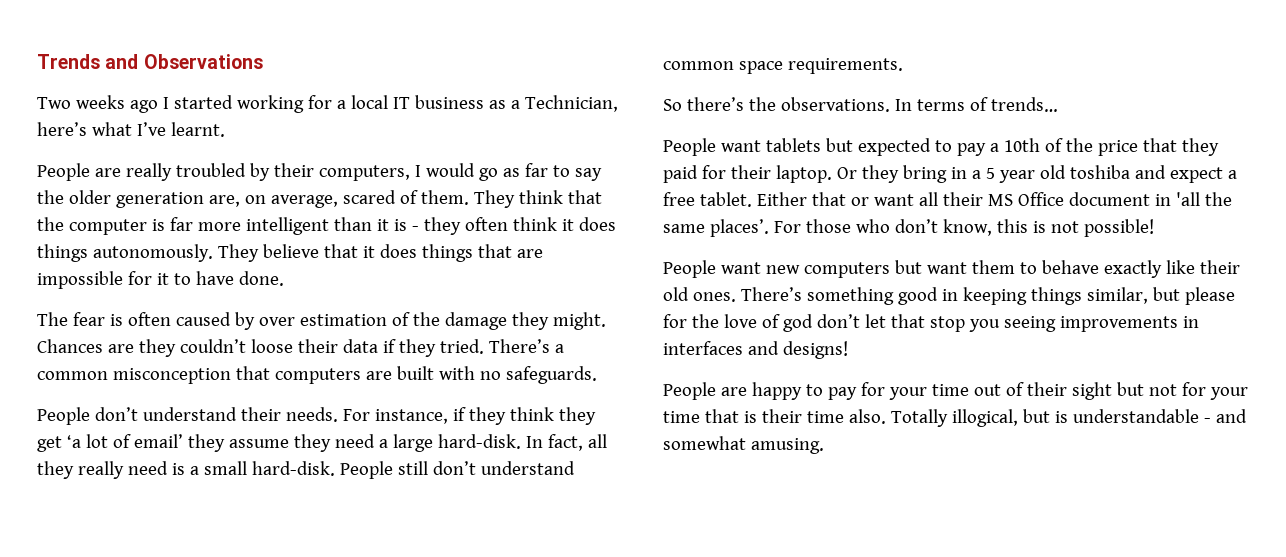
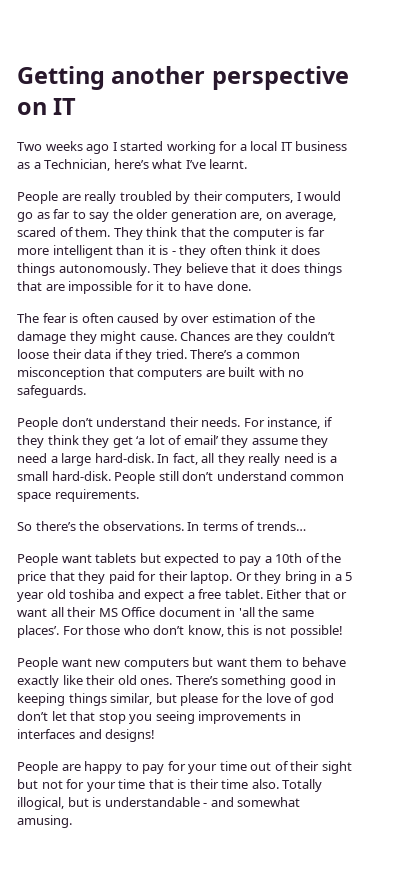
- Trends and Observations
+ Getting another perspective on IT
- The fear is often caused by over estimation of the damage they might.
+ The fear is often caused by over estimation of the damage they might cause.

